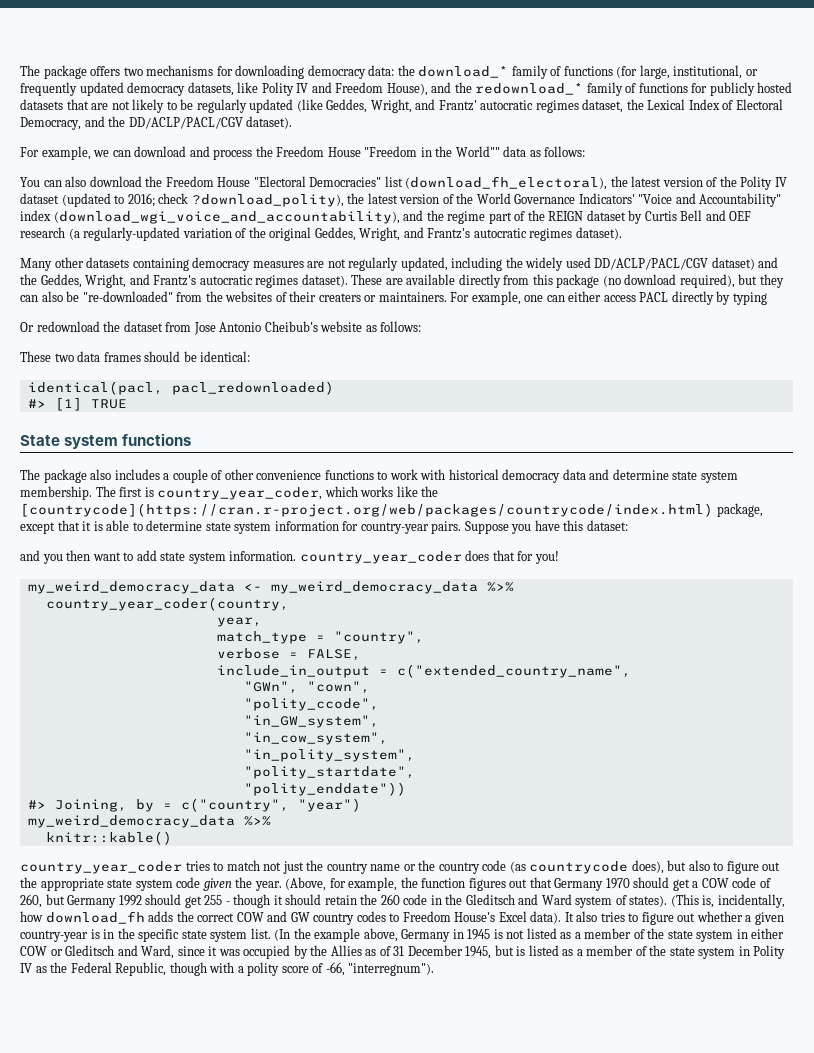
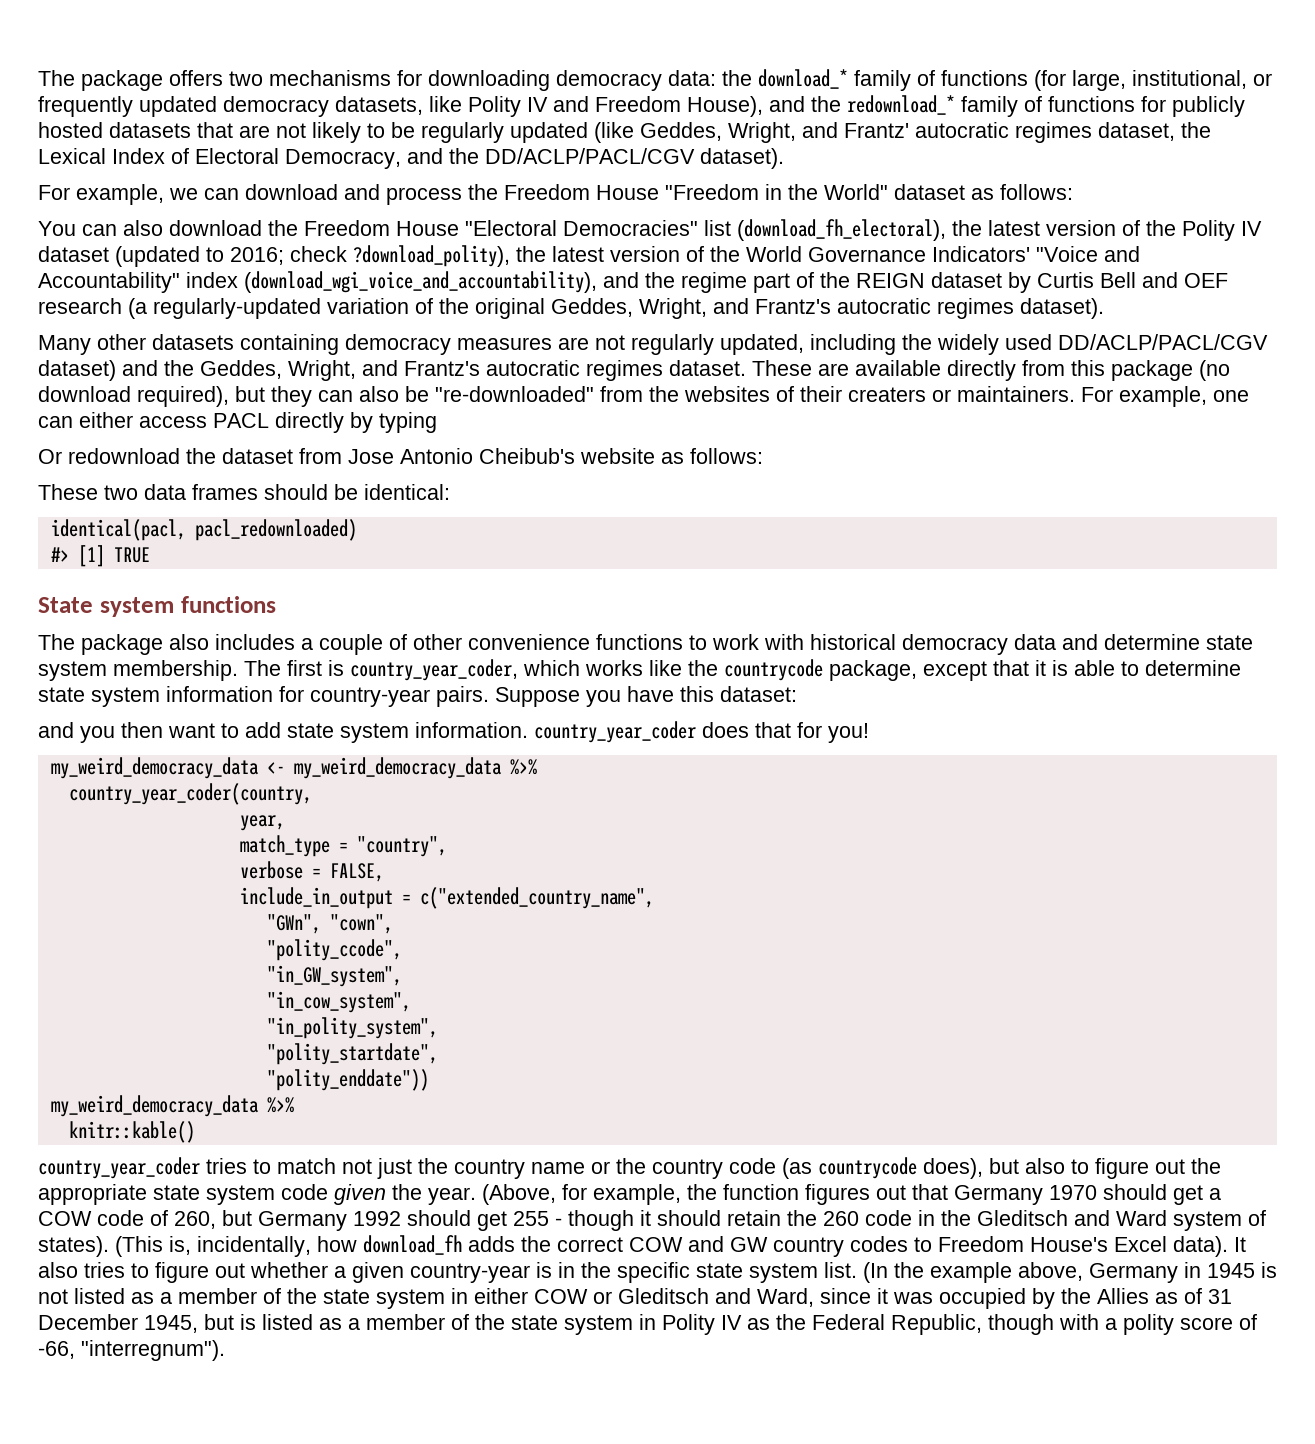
- For example, we can download and process the Freedom House "Freedom in the World"" data as follows:
+ For example, we can download and process the Freedom House "Freedom in the World" dataset as follows:
- Many other datasets containing democracy measures are not regularly updated, including the widely used DD/ACLP/PACL/CGV dataset) and the Geddes, Wright, and Frantz's autocratic regimes dataset).
+ Many other datasets containing democracy measures are not regularly updated, including the widely used DD/ACLP/PACL/CGV dataset) and the Geddes, Wright, and Frantz's autocratic regimes dataset.
- The first is country_year_coder, which works like the [countrycode](https://cran.r-project.org/web/packages/countrycode/index.html) package, except that it is able to determine state system information for country-year pairs.
+ The first is country_year_coder, which works like the countrycode package, except that it is able to determine state system information for country-year pairs.
- #> Joining, by = c("country", "year")

